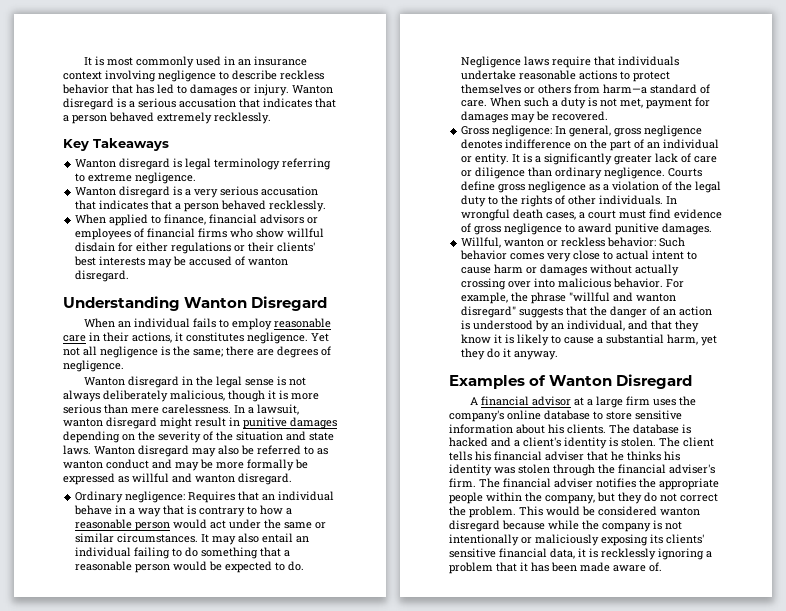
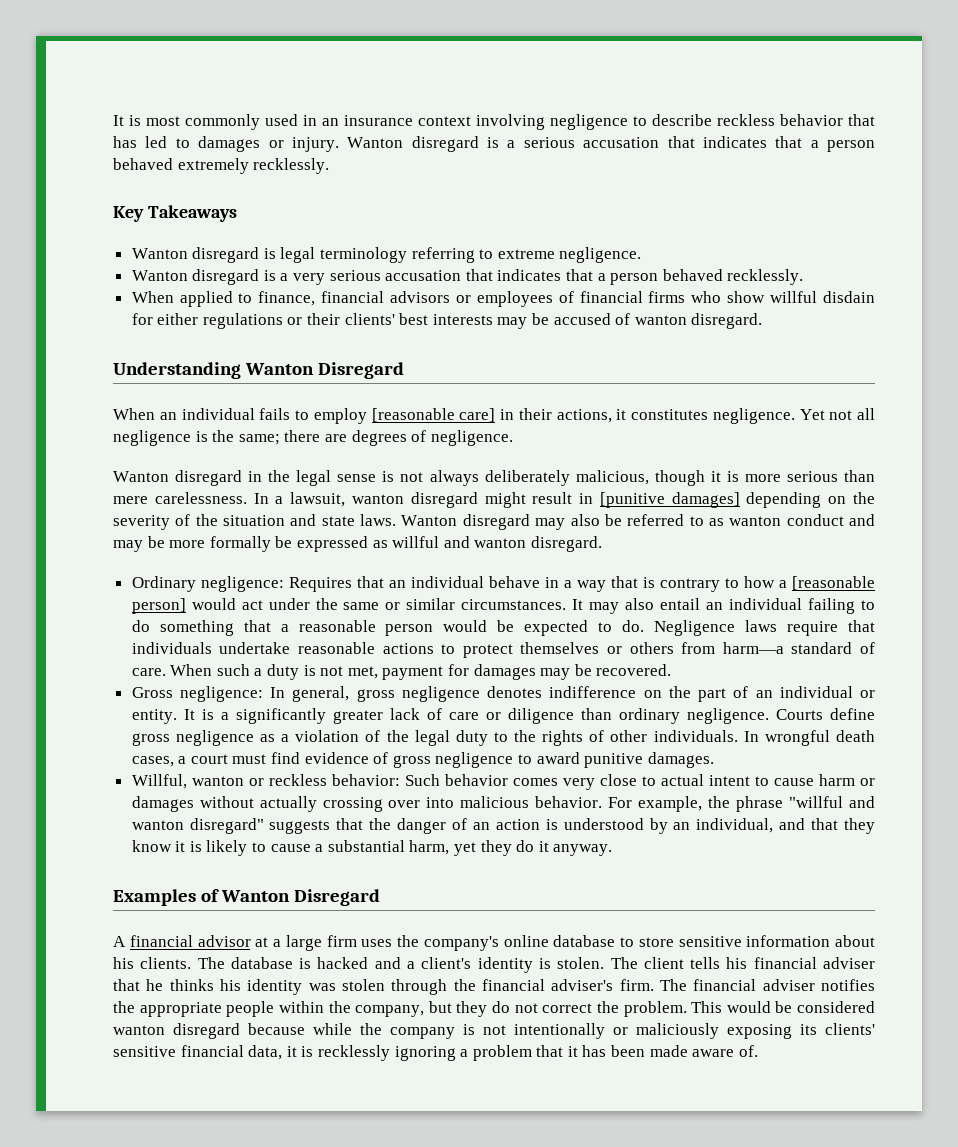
- When an individual fails to employ reasonable care in their actions, it constitutes negligence.
+ When an individual fails to employ [reasonable care] in their actions, it constitutes negligence.
- In a lawsuit, wanton disregard might result in punitive damages depending on the severity of the situation and state laws.
+ In a lawsuit, wanton disregard might result in [punitive damages] depending on the severity of the situation and state laws.
- Ordinary negligence: Requires that an individual behave in a way that is contrary to how a reasonable person would act under the same or similar circumstances.
+ Ordinary negligence: Requires that an individual behave in a way that is contrary to how a [reasonable person] would act under the same or similar circumstances.

